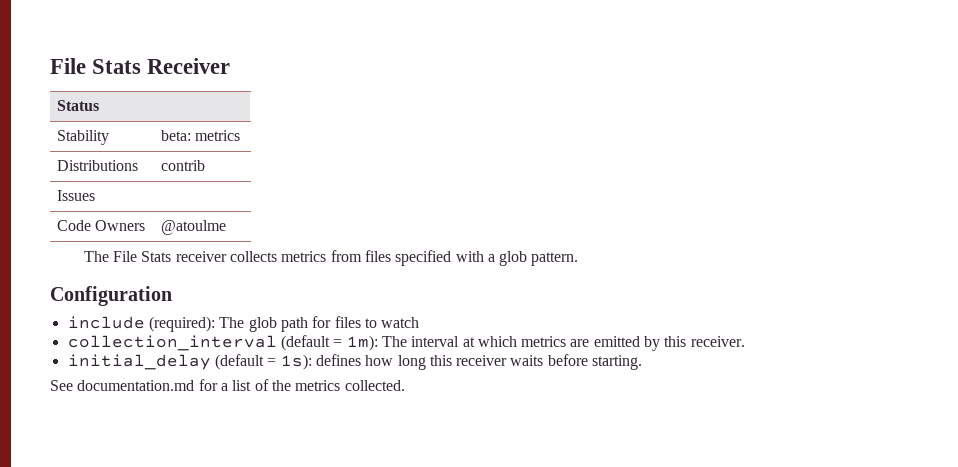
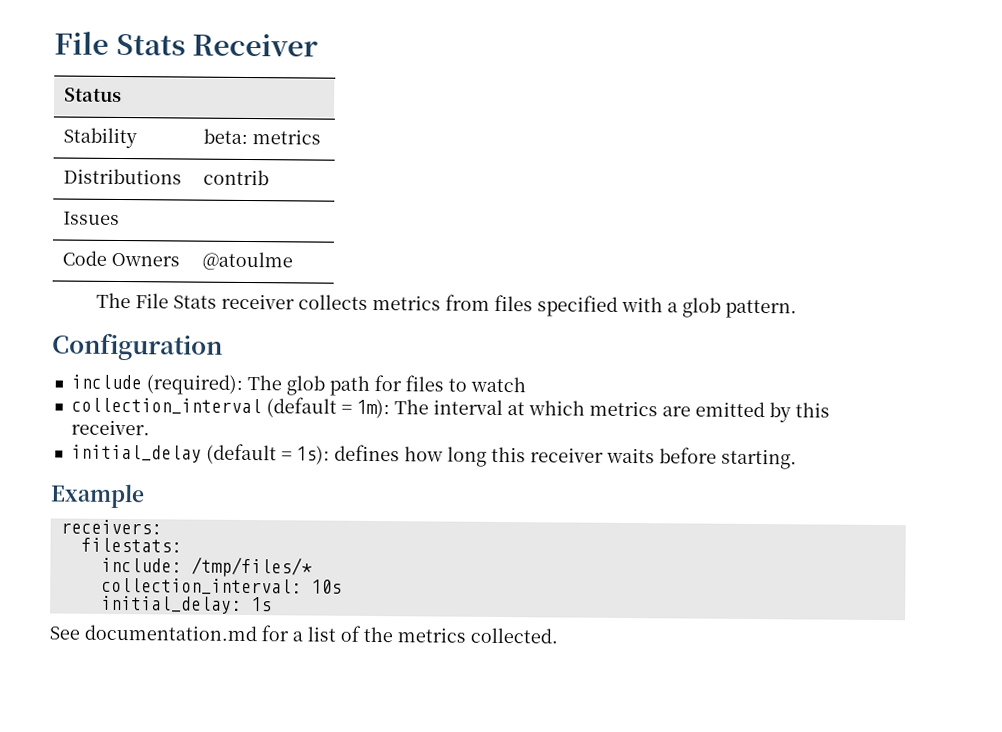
+ Example
+ receivers:
+ filestats:
+ include: /tmp/files/*
+ collection_interval: 10s
+ initial_delay: 1s

